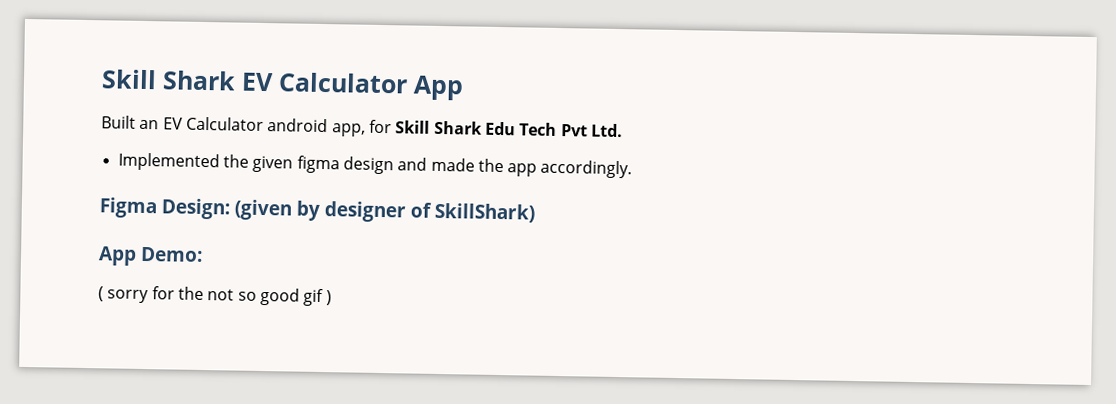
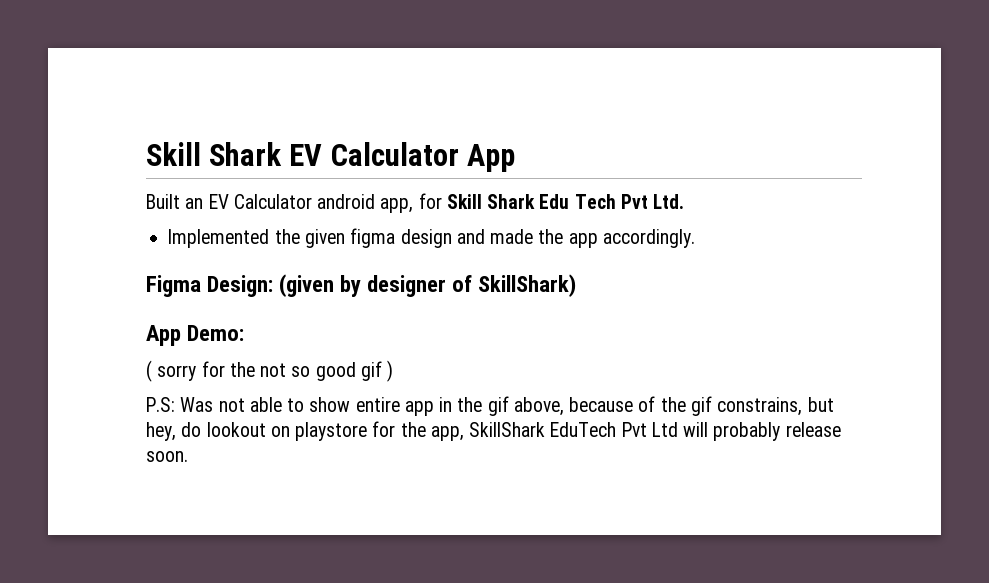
+ P.S: Was not able to show entire app in the gif above, because of the gif constrains, but hey, do lookout on playstore for the app, SkillShark EduTech Pvt Ltd will probably release soon.

